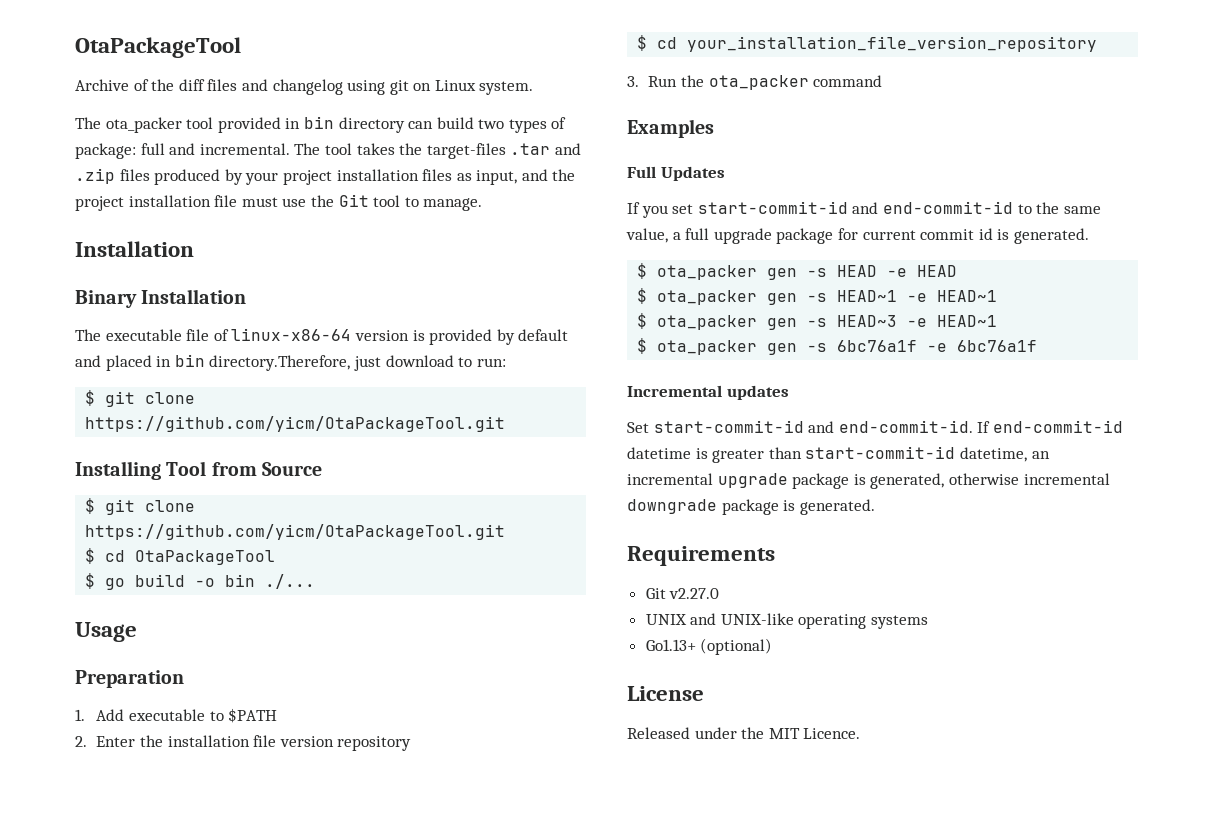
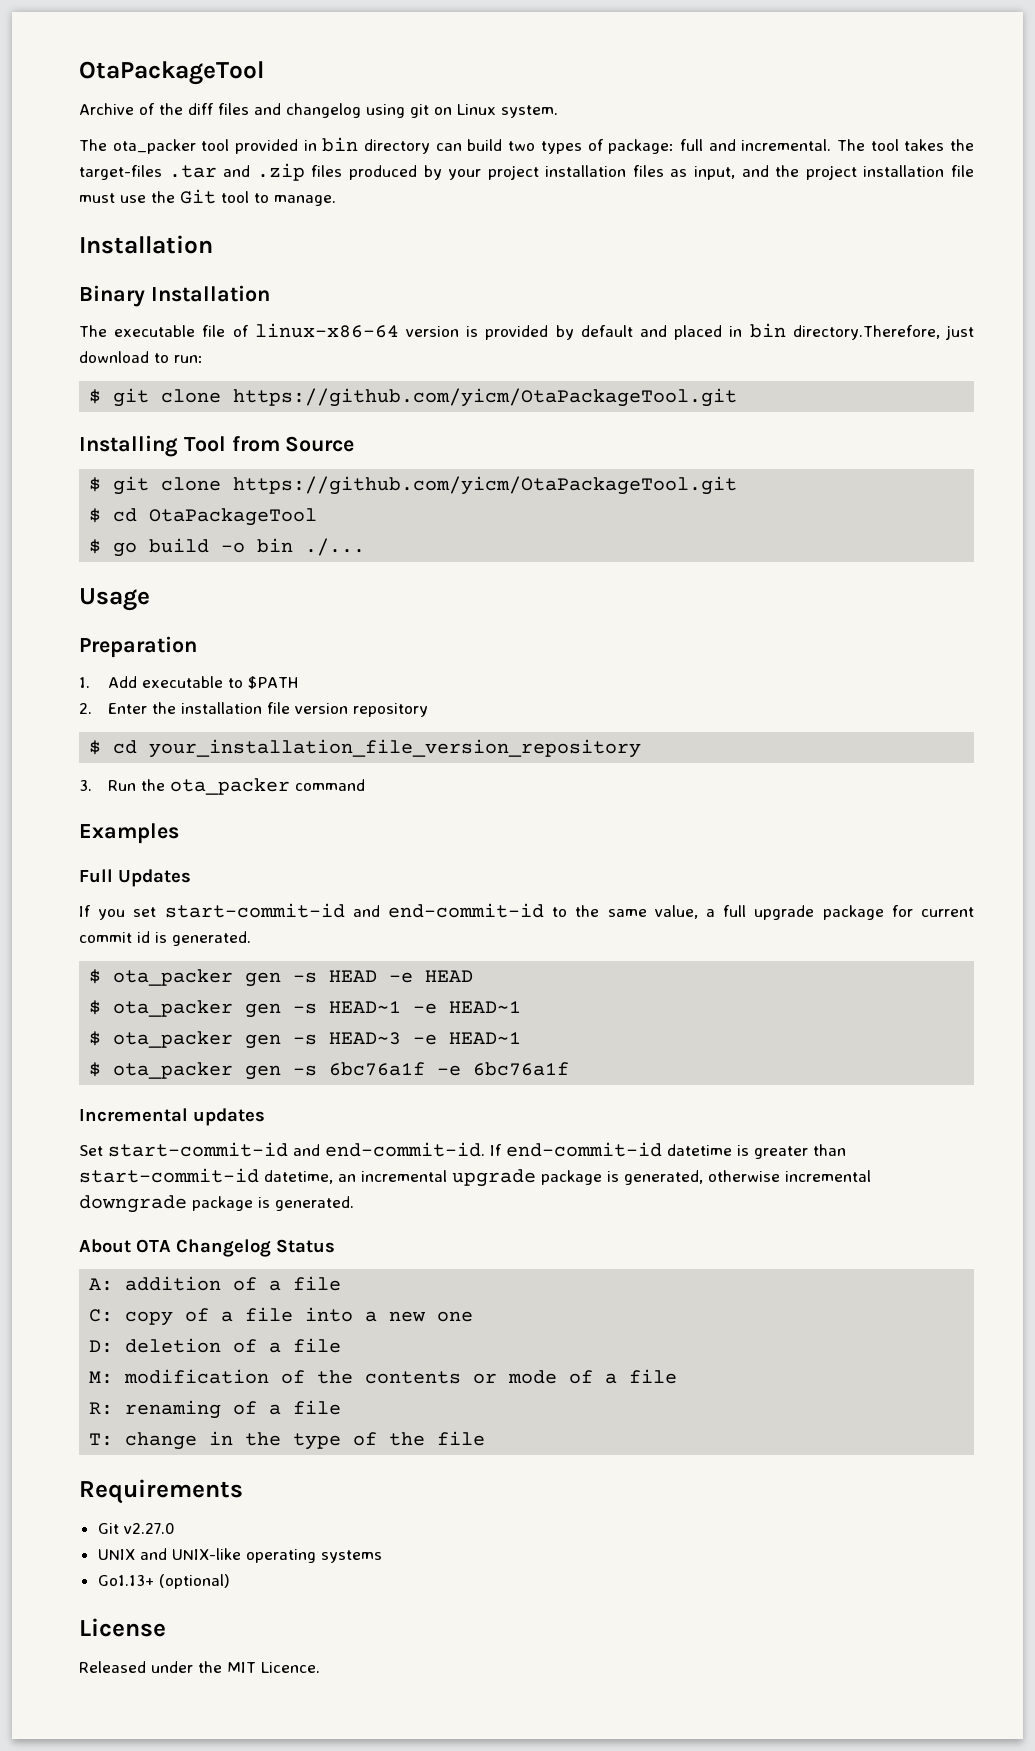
+ About OTA Changelog Status
+ A: addition of a file
+ C: copy of a file into a new one
+ D: deletion of a file
+ M: modification of the contents or mode of a file
+ R: renaming of a file
+ T: change in the type of the file

